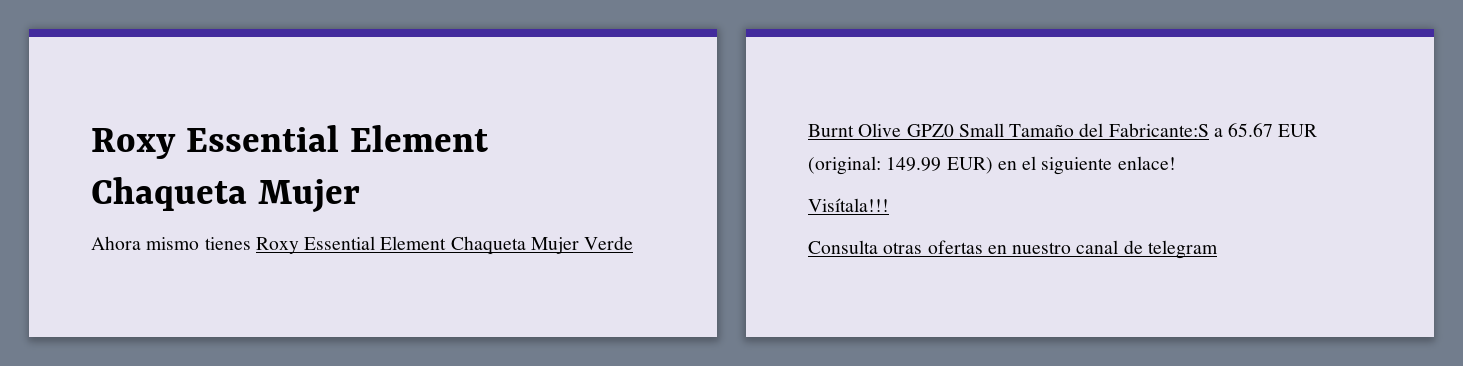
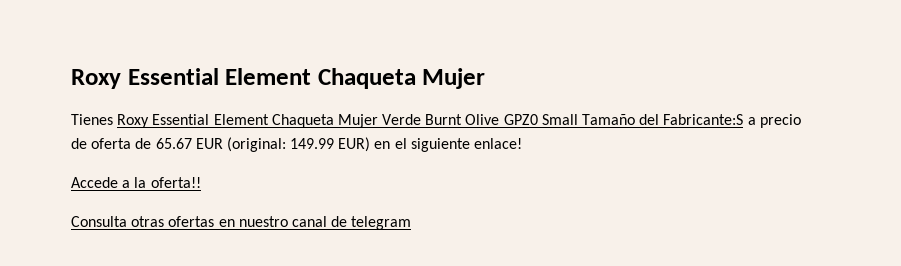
- Ahora mismo tienes Roxy Essential Element Chaqueta Mujer Verde Burnt Olive GPZ0 Small Tamaño del Fabricante:S a 65.67 EUR (original: 149.99 EUR) en el siguiente enlace!
+ Tienes Roxy Essential Element Chaqueta Mujer Verde Burnt Olive GPZ0 Small Tamaño del Fabricante:S a precio de oferta de 65.67 EUR (original: 149.99 EUR) en el siguiente enlace!
- Visítala!!!
+ Accede a la oferta!!

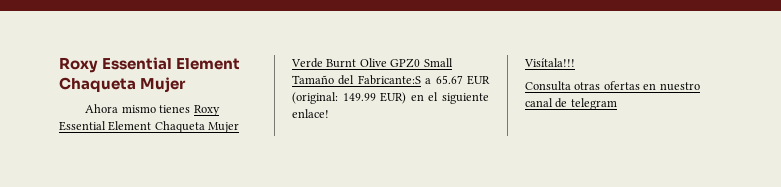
- Tienes Roxy Essential Element Chaqueta Mujer Verde Burnt Olive GPZ0 Small Tamaño del Fabricante:S a precio de oferta de 65.67 EUR (original: 149.99 EUR) en el siguiente enlace!
+ Ahora mismo tienes Roxy Essential Element Chaqueta Mujer Verde Burnt Olive GPZ0 Small Tamaño del Fabricante:S a 65.67 EUR (original: 149.99 EUR) en el siguiente enlace!
- Accede a la oferta!!
+ Visítala!!!

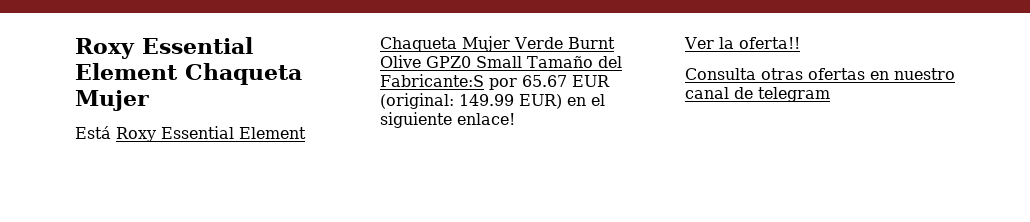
- Ahora mismo tienes Roxy Essential Element Chaqueta Mujer Verde Burnt Olive GPZ0 Small Tamaño del Fabricante:S a 65.67 EUR (original: 149.99 EUR) en el siguiente enlace!
+ Está Roxy Essential Element Chaqueta Mujer Verde Burnt Olive GPZ0 Small Tamaño del Fabricante:S por 65.67 EUR (original: 149.99 EUR) en el siguiente enlace!
- Visítala!!!
+ Ver la oferta!!

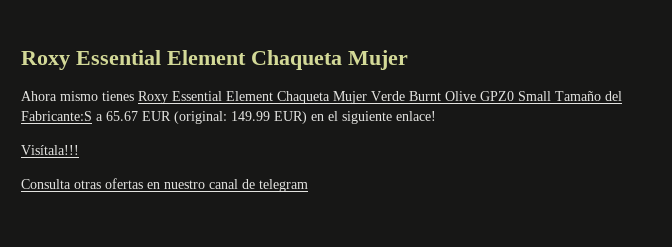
- Está Roxy Essential Element Chaqueta Mujer Verde Burnt Olive GPZ0 Small Tamaño del Fabricante:S por 65.67 EUR (original: 149.99 EUR) en el siguiente enlace!
+ Ahora mismo tienes Roxy Essential Element Chaqueta Mujer Verde Burnt Olive GPZ0 Small Tamaño del Fabricante:S a 65.67 EUR (original: 149.99 EUR) en el siguiente enlace!
- Ver la oferta!!
+ Visítala!!!

